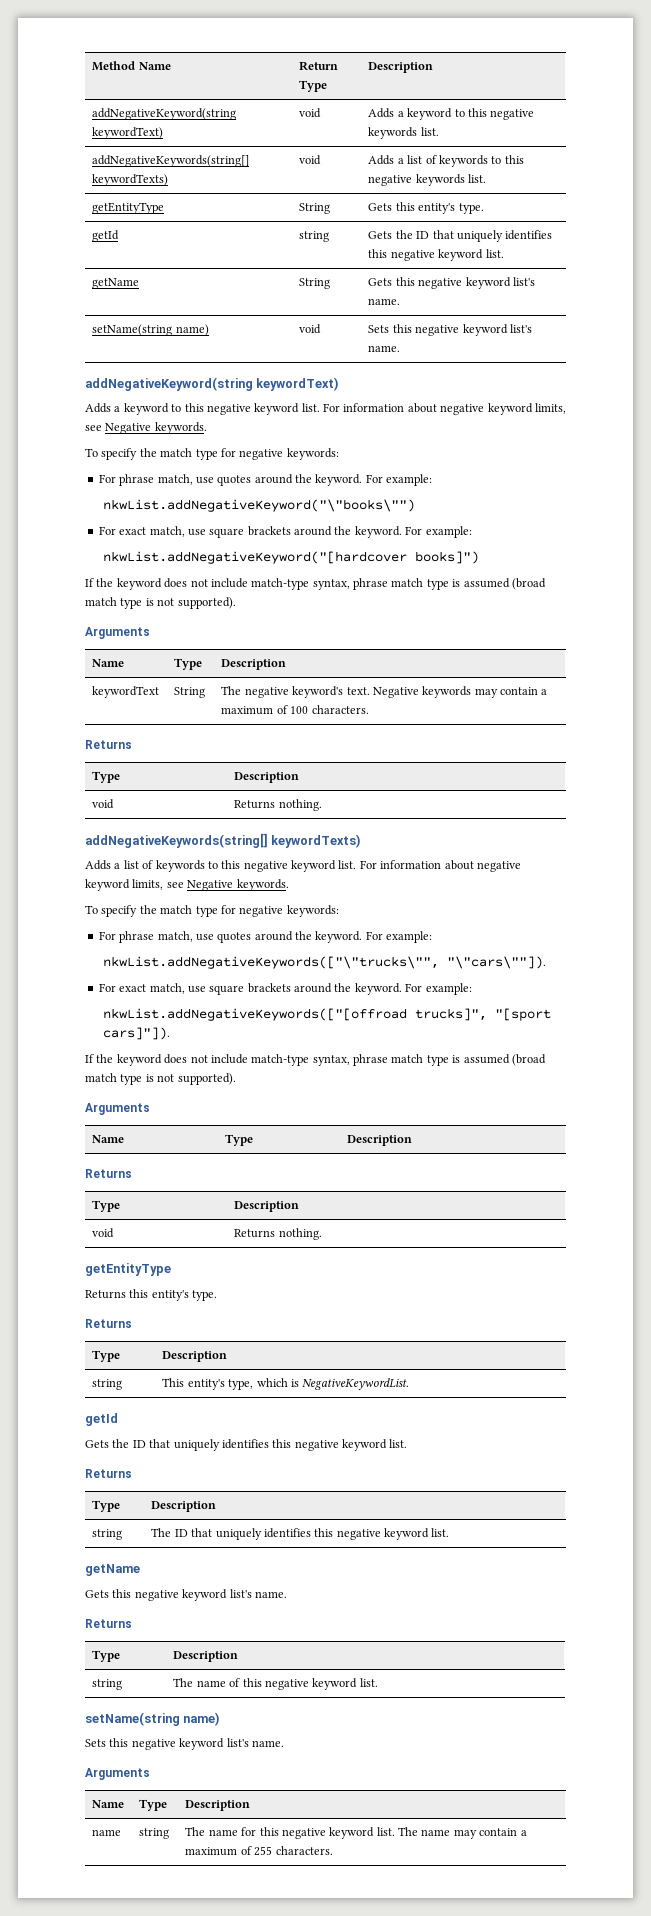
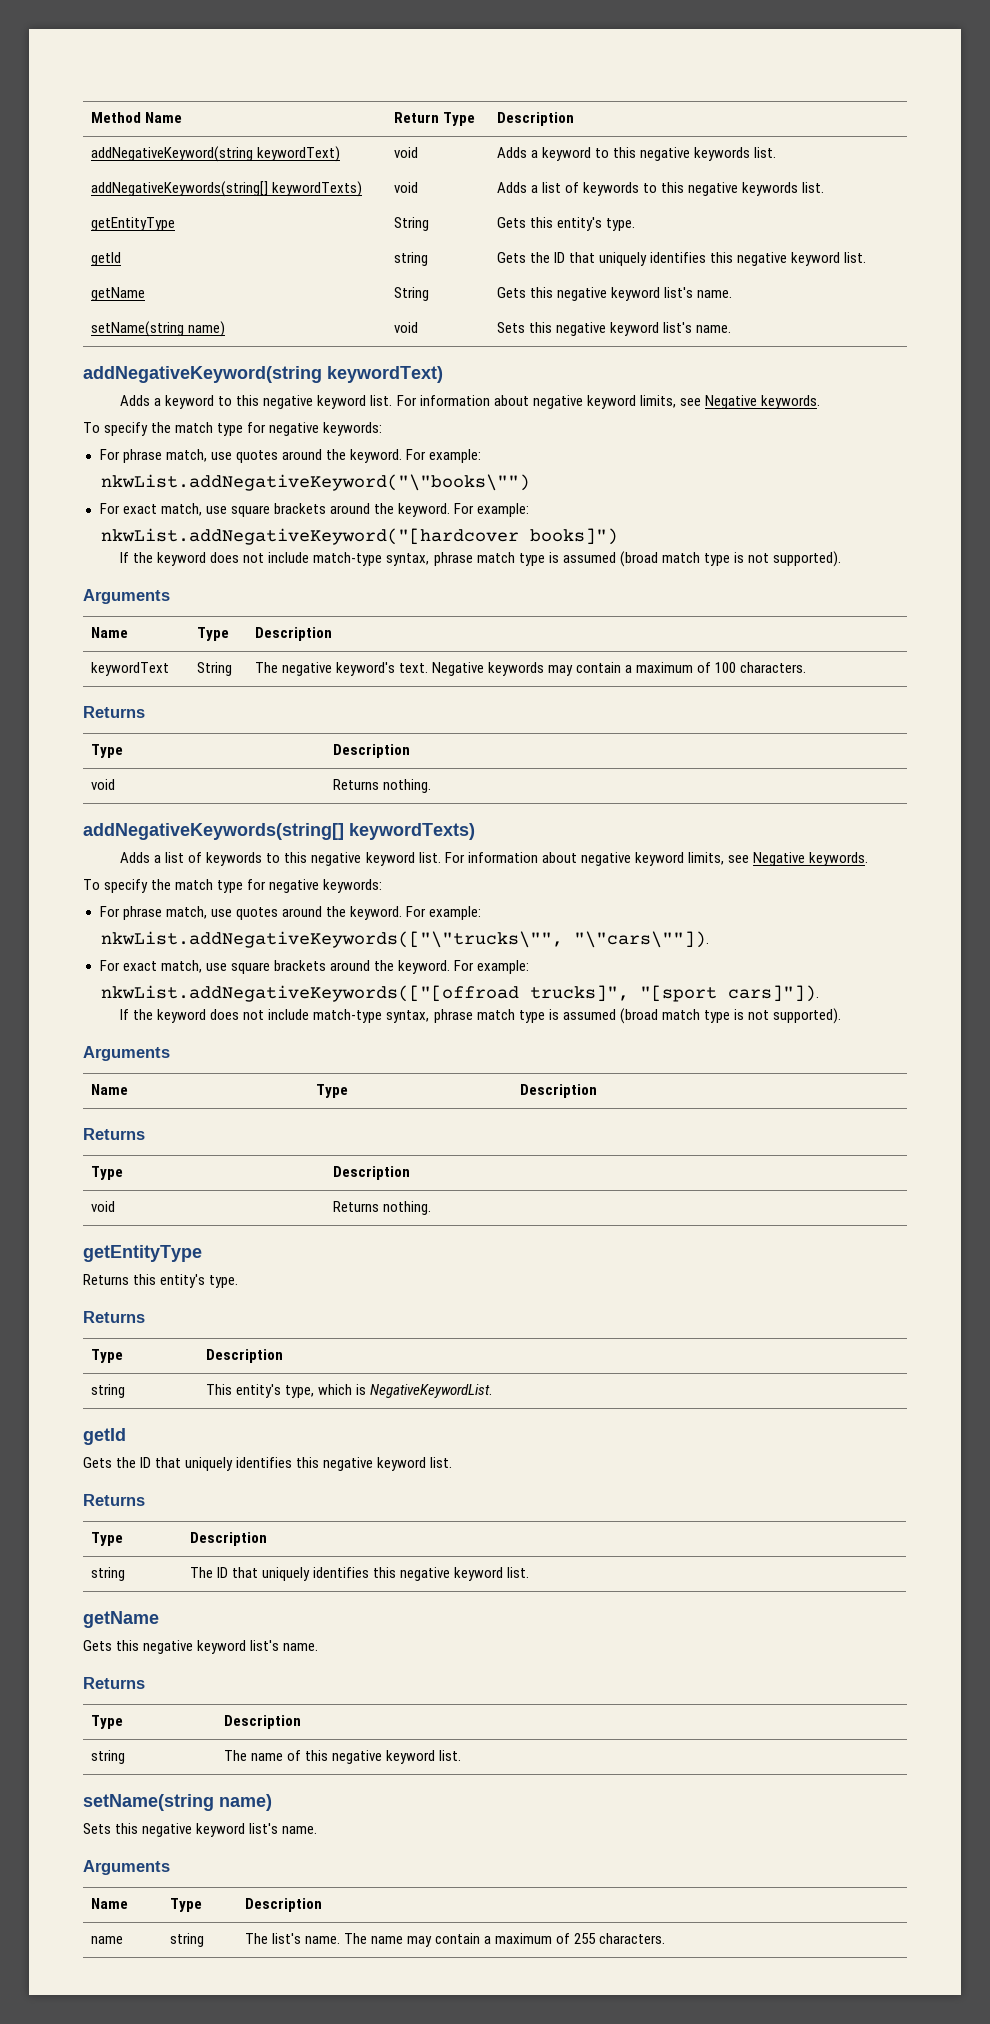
- name | string | The name for this negative keyword list. The name may contain a maximum of 255 characters.
+ name | string | The list's name. The name may contain a maximum of 255 characters.

